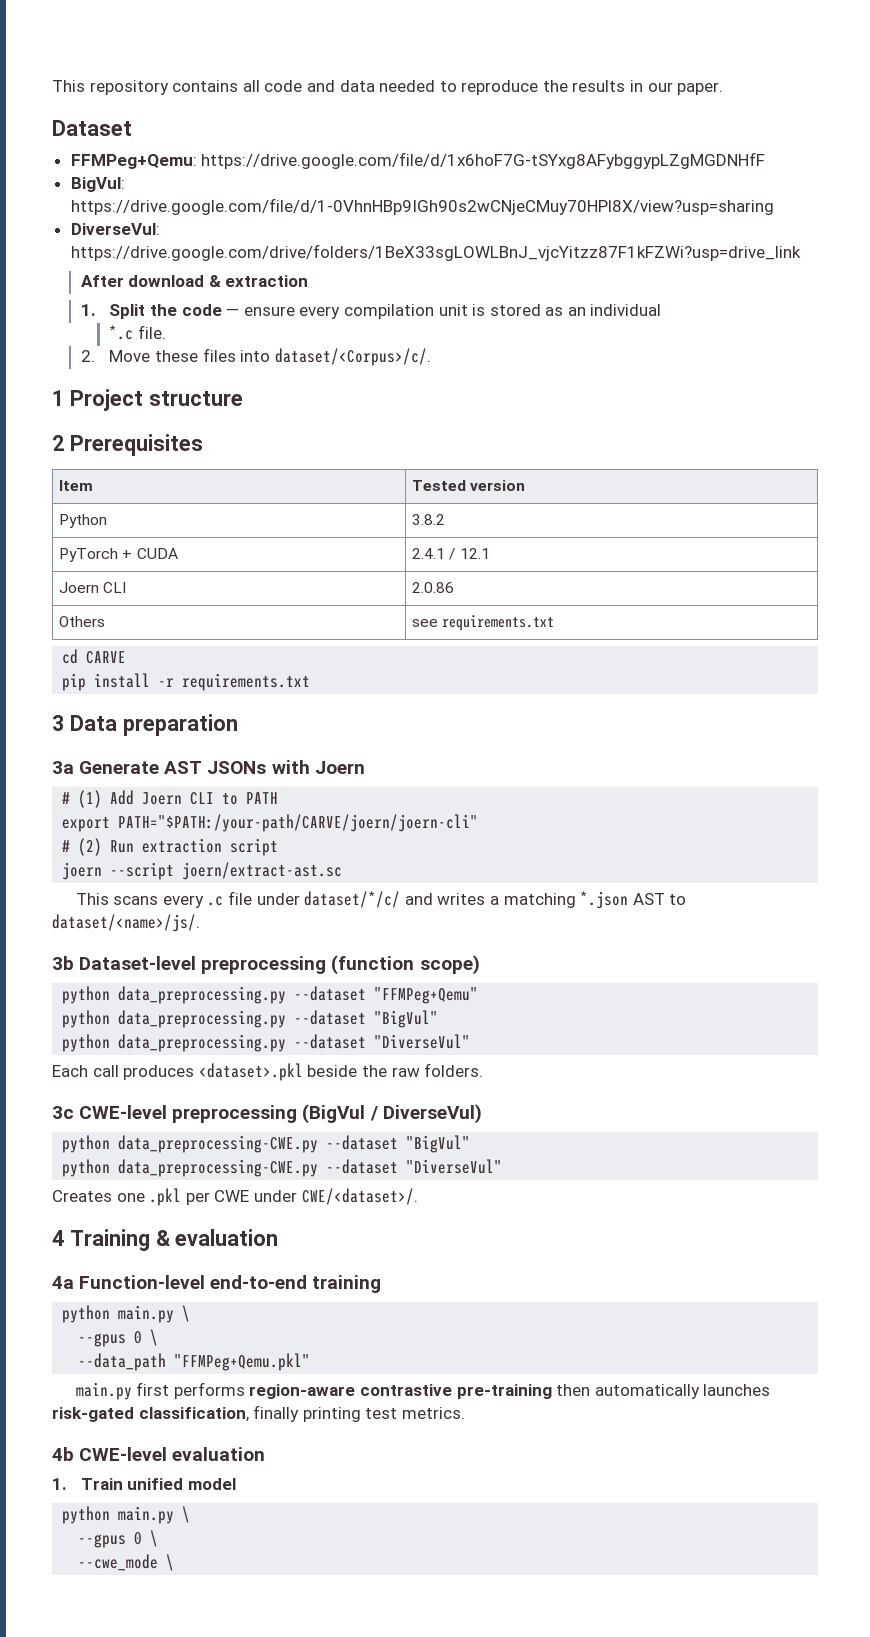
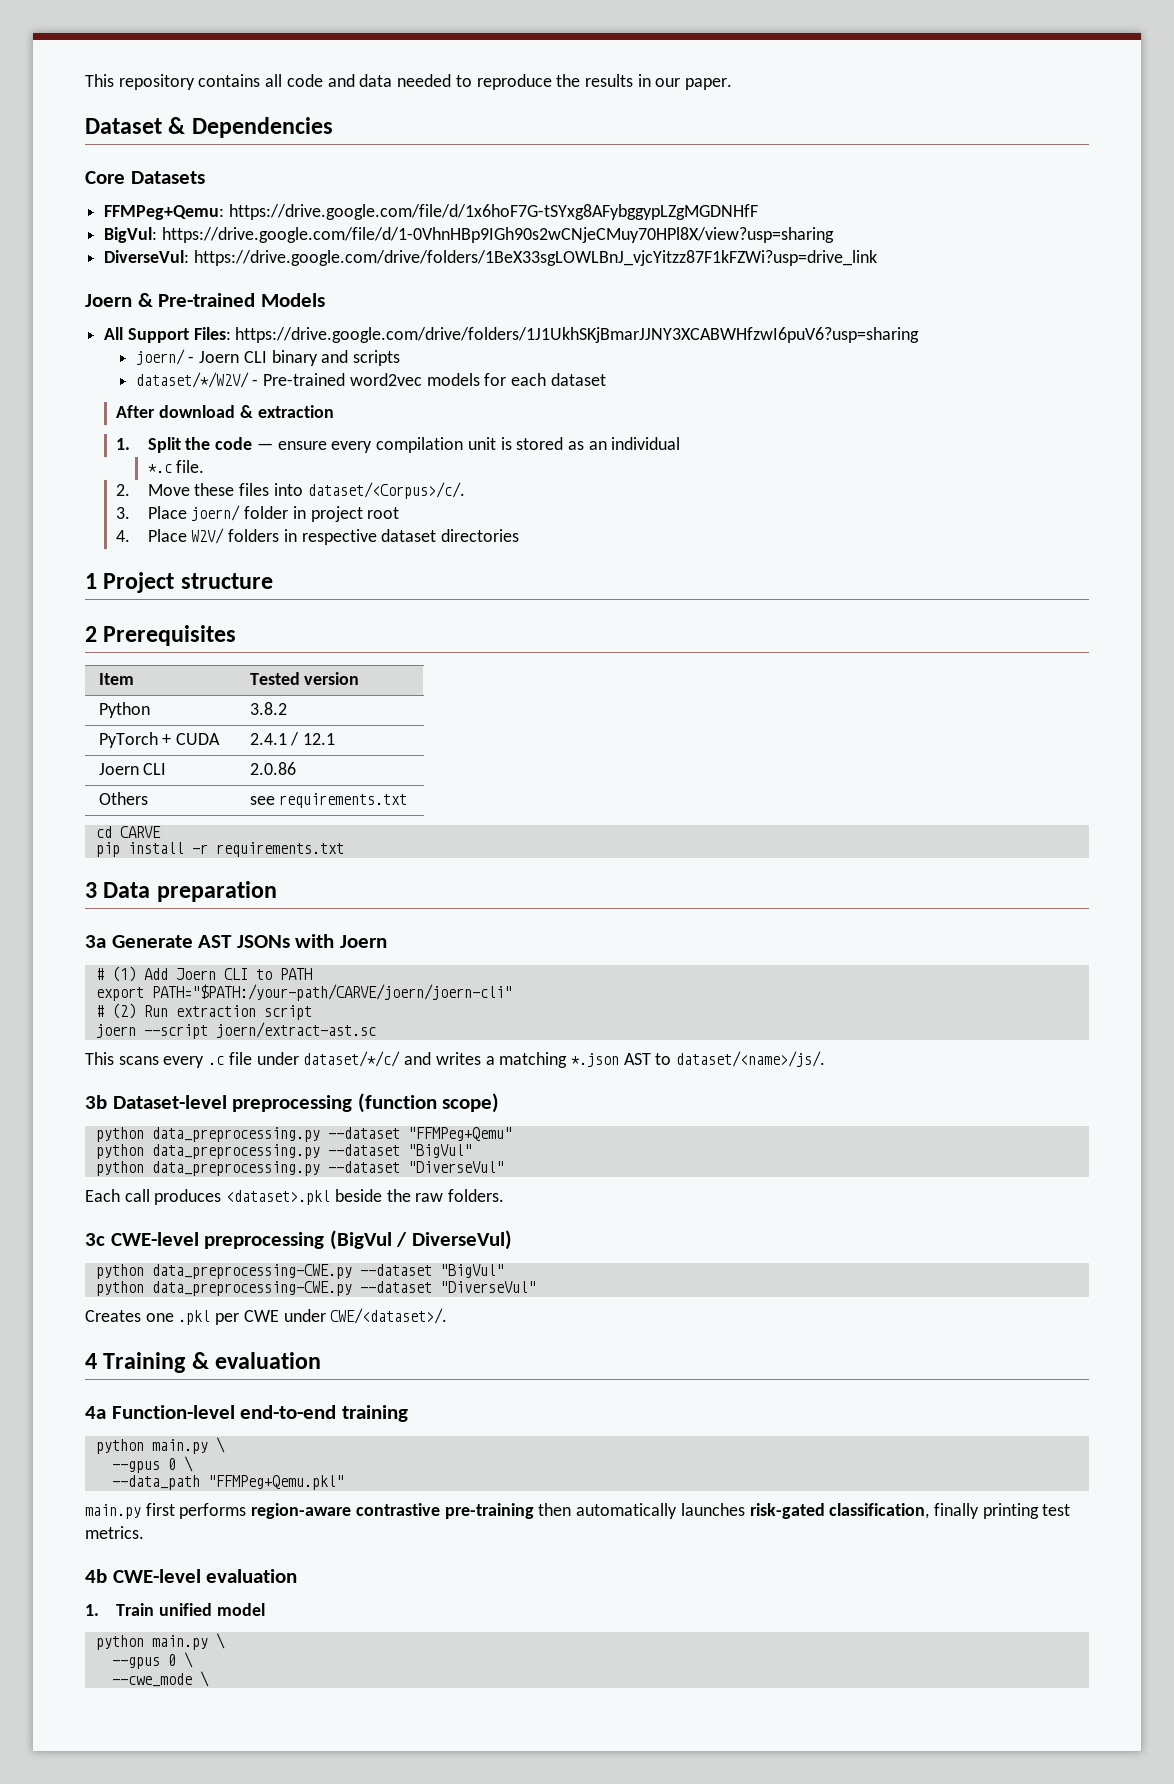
- Dataset
+ Dataset & Dependencies
+ Core Datasets
+ Joern & Pre-trained Models
+ All Support Files: https://drive.google.com/drive/folders/1J1UkhSKjBmarJJNY3XCABWHfzwI6puV6?usp=sharing
+ joern/ - Joern CLI binary and scripts
+ dataset/*/W2V/ - Pre-trained word2vec models for each dataset
+ 3. Place joern/ folder in project root
+ 4. Place W2V/ folders in respective dataset directories

